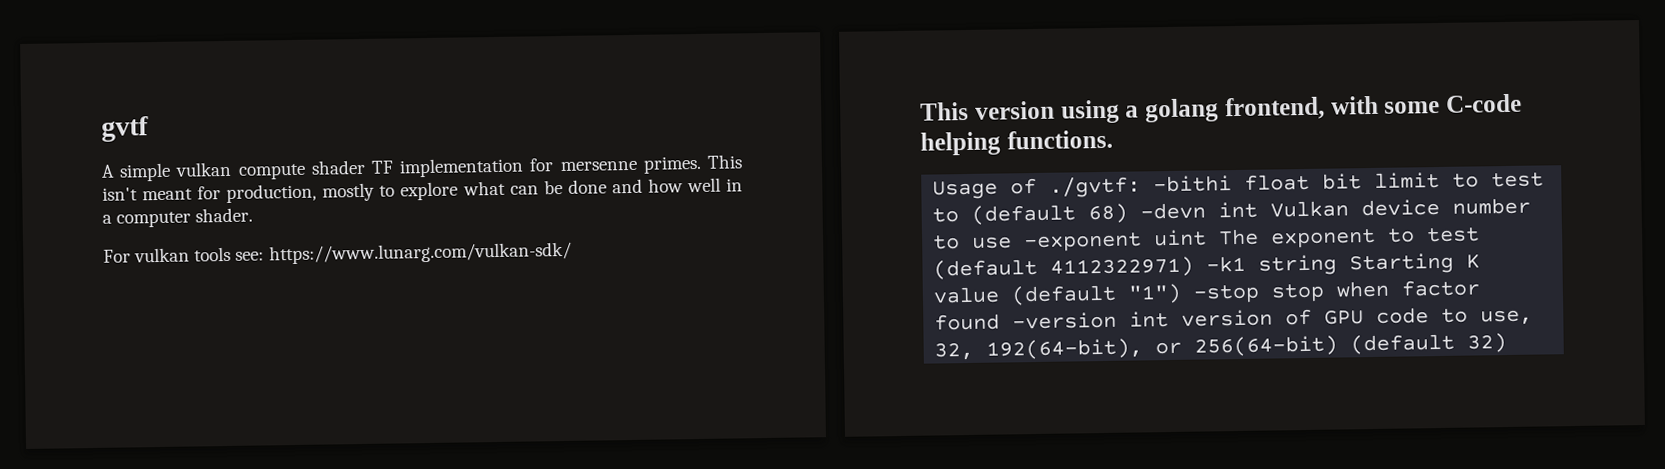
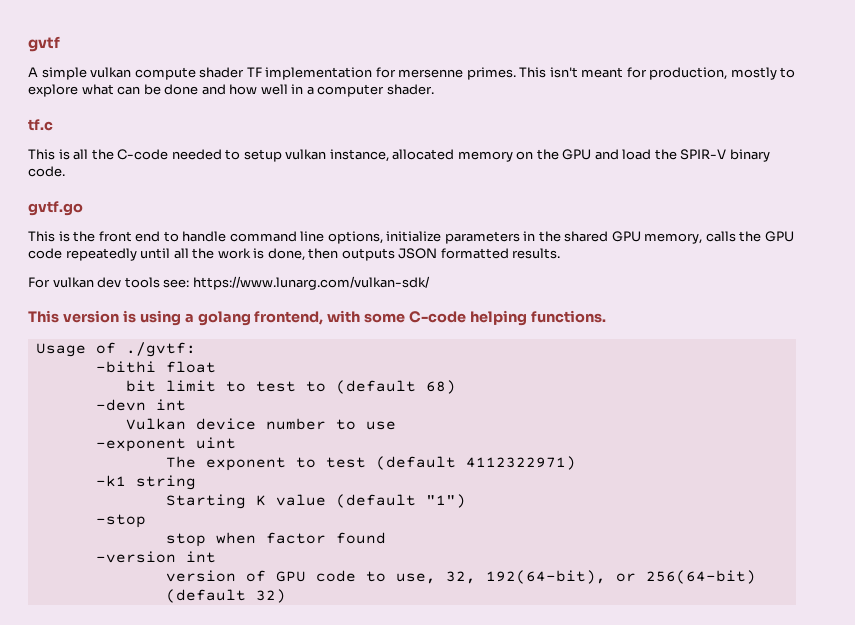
+ tf.c
+ This is all the C-code needed to setup vulkan instance, allocated memory on the GPU and load the SPIR-V binary code.
+ gvtf.go
+ This is the front end to handle command line options, initialize parameters in the shared GPU memory, calls the GPU code repeatedly until all the work is done, then outputs JSON formatted results.
- For vulkan tools see: https://www.lunarg.com/vulkan-sdk/
+ For vulkan dev tools see: https://www.lunarg.com/vulkan-sdk/
- This version using a golang frontend, with some C-code helping functions.
+ This version is using a golang frontend, with some C-code helping functions.
- Usage of ./gvtf: -bithi float bit limit to test to (default 68) -devn int Vulkan device number to use -exponent uint The exponent to test (default 4112322971) -k1 string Starting K value (default "1") -stop stop when factor found -version int version of GPU code to use, 32, 192(64-bit), or 256(64-bit) (default 32)
+ Usage of ./gvtf:
+ -bithi float
+ bit limit to test to (default 68)
+ -devn int
+ Vulkan device number to use
+ -exponent uint
+ The exponent to test (default 4112322971)
+ -k1 string
+ Starting K value (default "1")
+ -stop
+ stop when factor found
+ -version int
+ version of GPU code to use, 32, 192(64-bit), or 256(64-bit) (default 32)

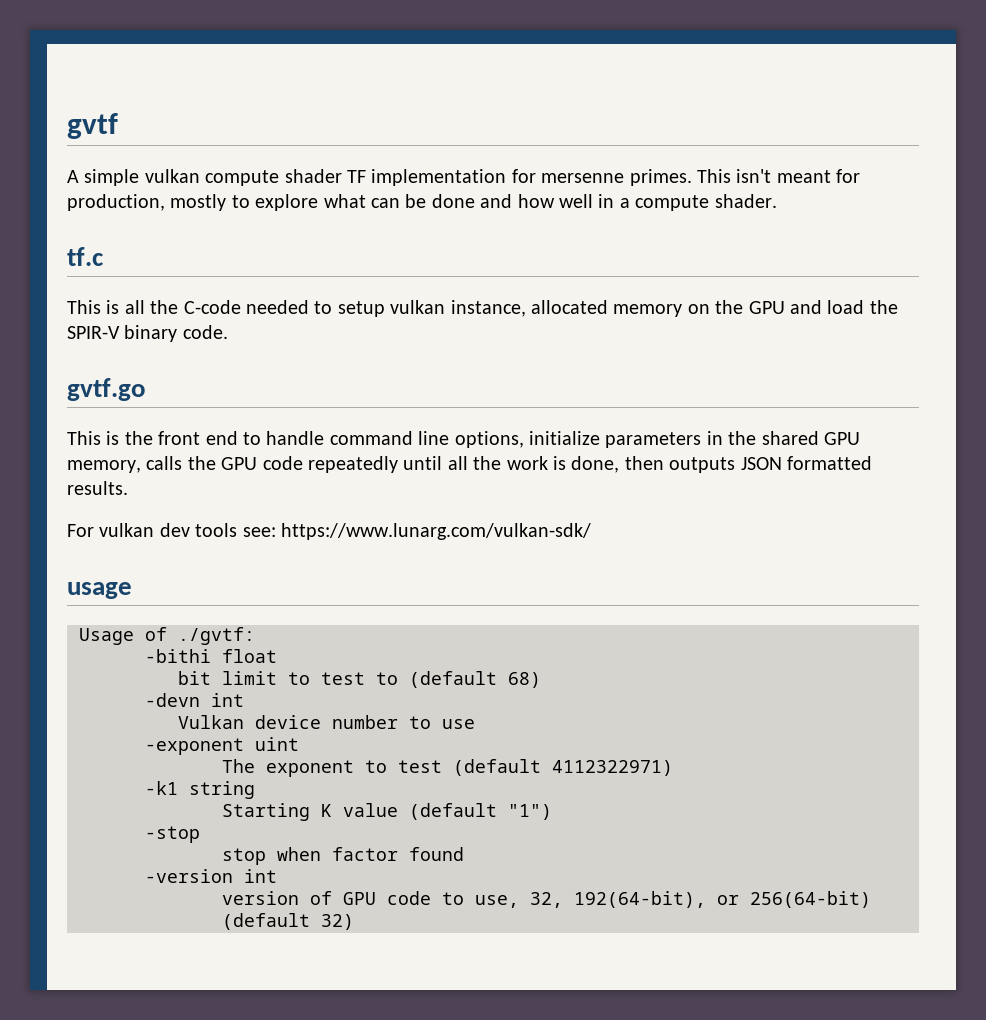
- This isn't meant for production, mostly to explore what can be done and how well in a computer shader.
+ This isn't meant for production, mostly to explore what can be done and how well in a compute shader.
- This version is using a golang frontend, with some C-code helping functions.
+ usage

